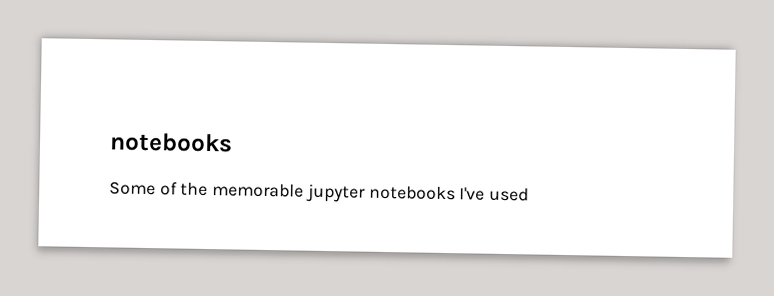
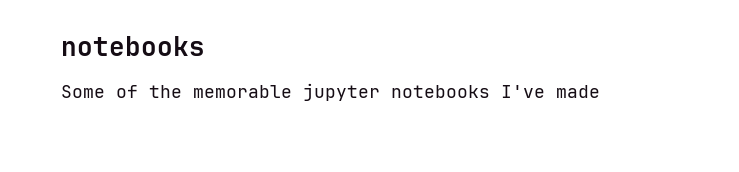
- Some of the memorable jupyter notebooks I've used
+ Some of the memorable jupyter notebooks I've made

